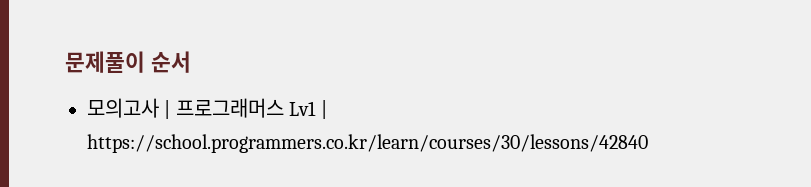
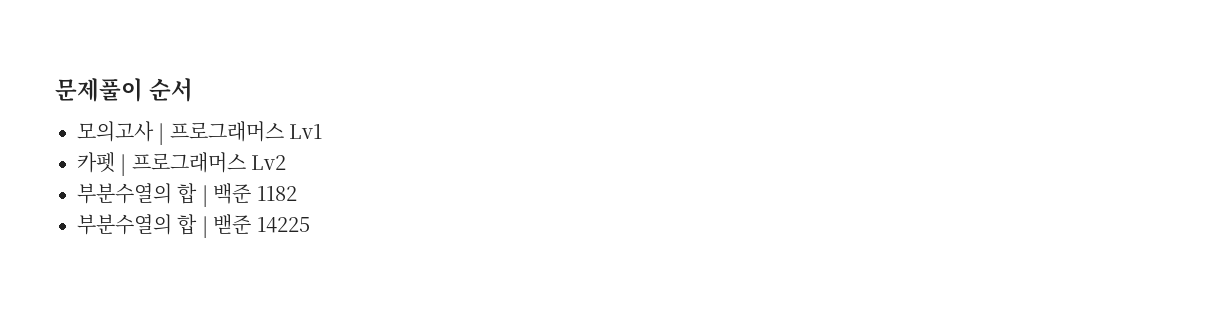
- 모의고사 | 프로그래머스 Lv1 | https://school.programmers.co.kr/learn/courses/30/lessons/42840
+ 모의고사 | 프로그래머스 Lv1
+ 카펫 | 프로그래머스 Lv2
+ 부분수열의 합 | 백준 1182
+ 부분수열의 합 | 밷준 14225

